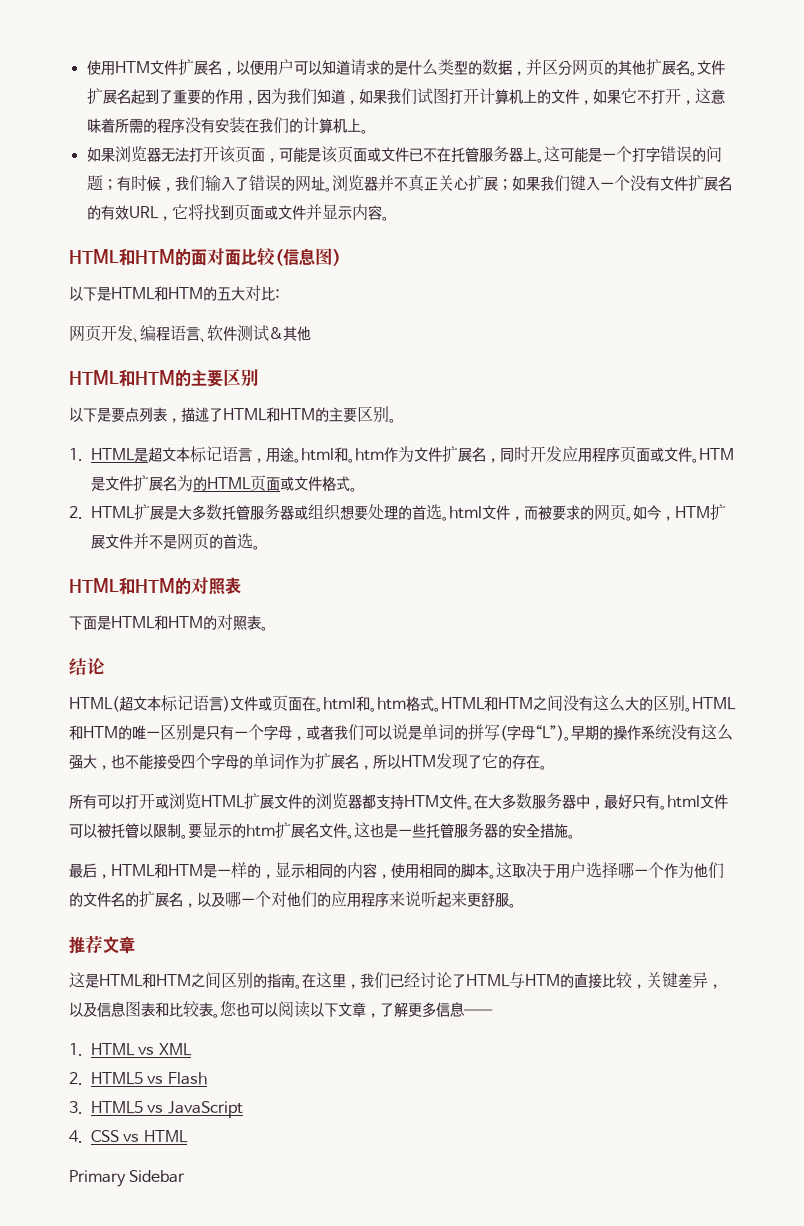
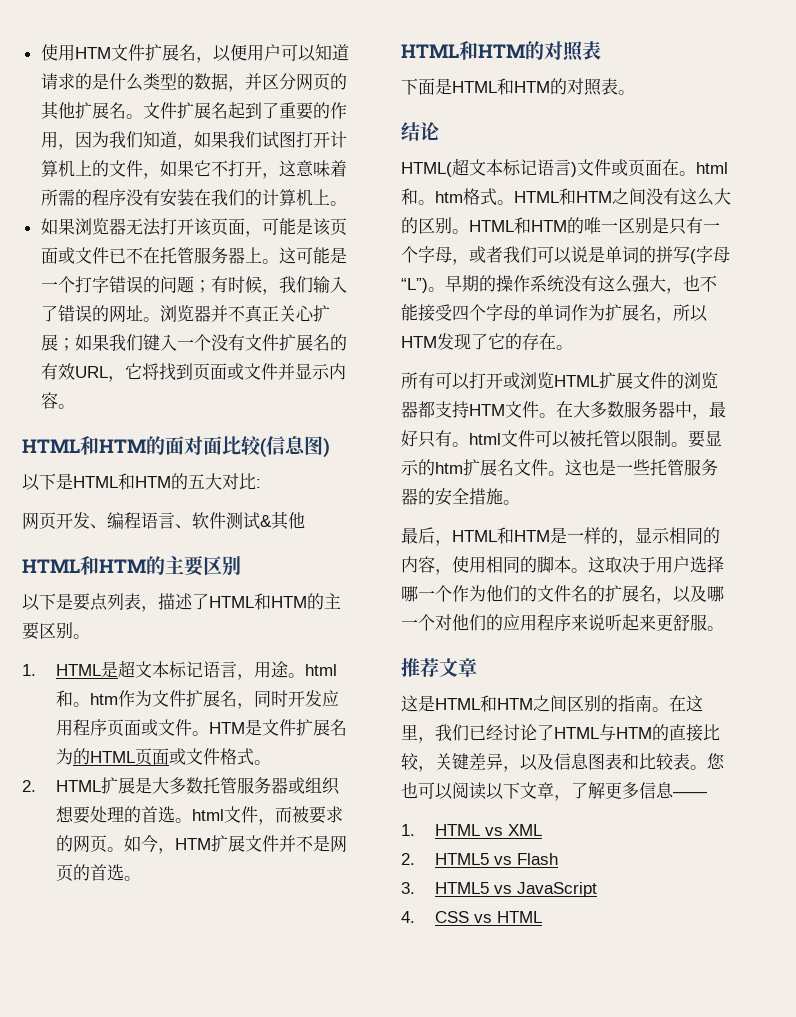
- Primary Sidebar

